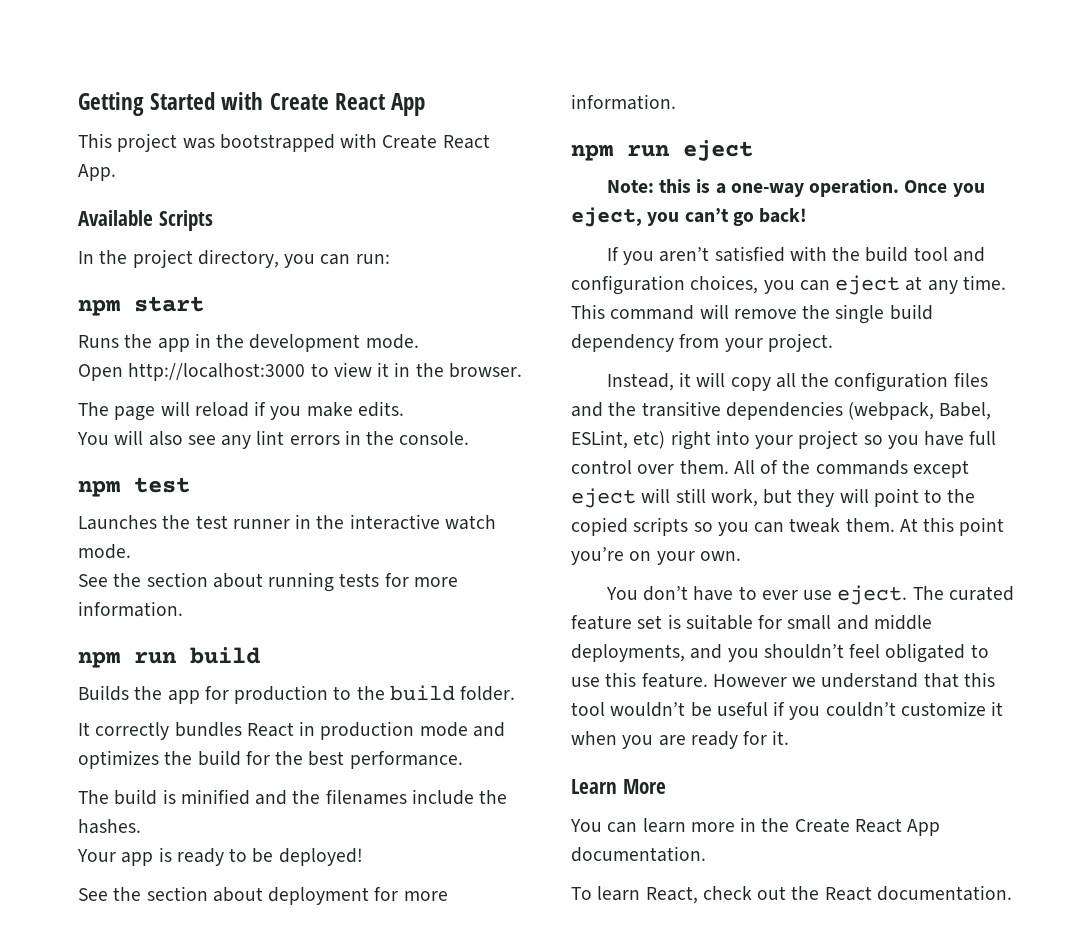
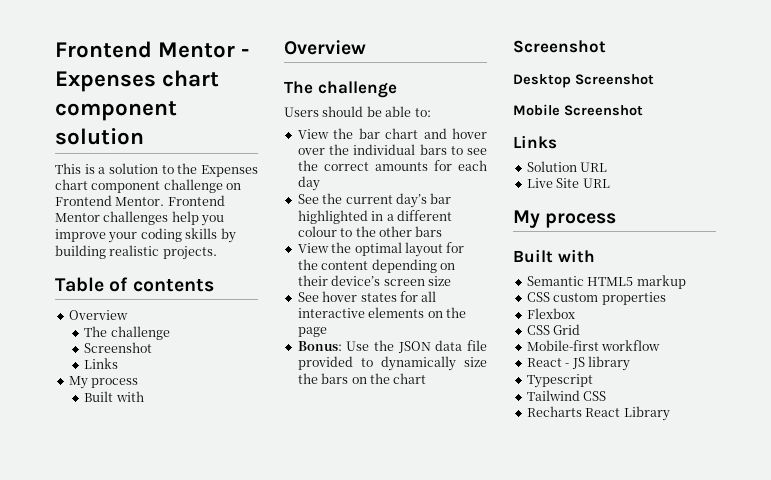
- Getting Started with Create React App
- This project was bootstrapped with Create React App.
- Available Scripts
- In the project directory, you can run:
- npm start
- Runs the app in the development mode.
- Open http://localhost:3000 to view it in the browser.
- The page will reload if you make edits.
- You will also see any lint errors in the console.
- npm test
- Launches the test runner in the interactive watch mode.
- See the section about running tests for more information.
- npm run build
- Builds the app for production to the build folder.
- It correctly bundles React in production mode and optimizes the build for the best performance.
- The build is minified and the filenames include the hashes.
- Your app is ready to be deployed!
- See the section about deployment for more information.
- npm run eject
- Note: this is a one-way operation. Once you eject, you can’t go back!
- If you aren’t satisfied with the build tool and configuration choices, you can eject at any time. This command will remove the single build dependency from your project.
- Instead, it will copy all the configuration files and the transitive dependencies (webpack, Babel, ESLint, etc) right into your project so you have full control over them. All of the commands except eject will still work, but they will point to the copied scripts so you can tweak them. At this point you’re on your own.
- You don’t have to ever use eject. The curated feature set is suitable for small and middle deployments, and you shouldn’t feel obligated to use this feature. However we understand that this tool wouldn’t be useful if you couldn’t customize it when you are ready for it.
- Learn More
- You can learn more in the Create React App documentation.
- To learn React, check out the React documentation.
+ Frontend Mentor - Expenses chart component solution
+ This is a solution to the Expenses chart component challenge on Frontend Mentor. Frontend Mentor challenges help you improve your coding skills by building realistic projects.
+ Table of contents
+ Overview
+ The challenge
+ Screenshot
+ Links
+ My process
+ Built with
+ Overview
+ The challenge
+ Users should be able to:
+ View the bar chart and hover over the individual bars to see the correct amounts for each day
+ See the current day’s bar highlighted in a different colour to the other bars
+ View the optimal layout for the content depending on their device’s screen size
+ See hover states for all interactive elements on the page
+ Bonus: Use the JSON data file provided to dynamically size the bars on the chart
+ Screenshot
+ Desktop Screenshot
+ Mobile Screenshot
+ Links
+ Solution URL
+ Live Site URL
+ My process
+ Built with
+ Semantic HTML5 markup
+ CSS custom properties
+ Flexbox
+ CSS Grid
+ Mobile-first workflow
+ React - JS library
+ Typescript
+ Tailwind CSS
+ Recharts React Library

